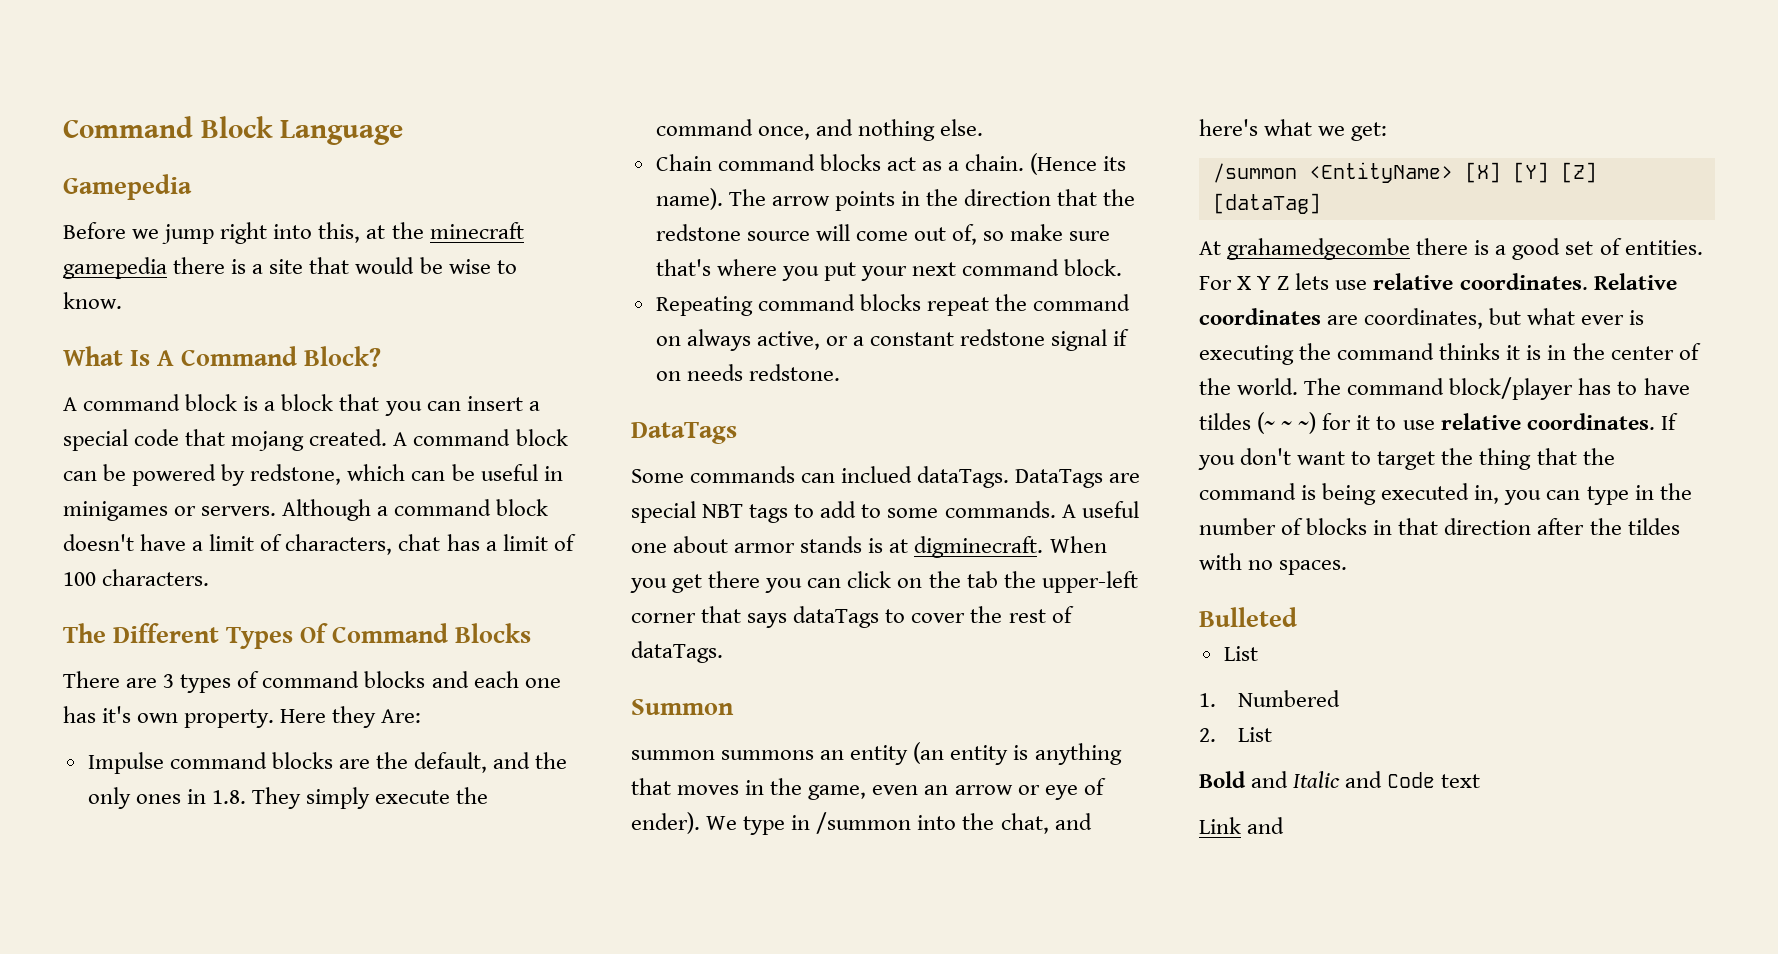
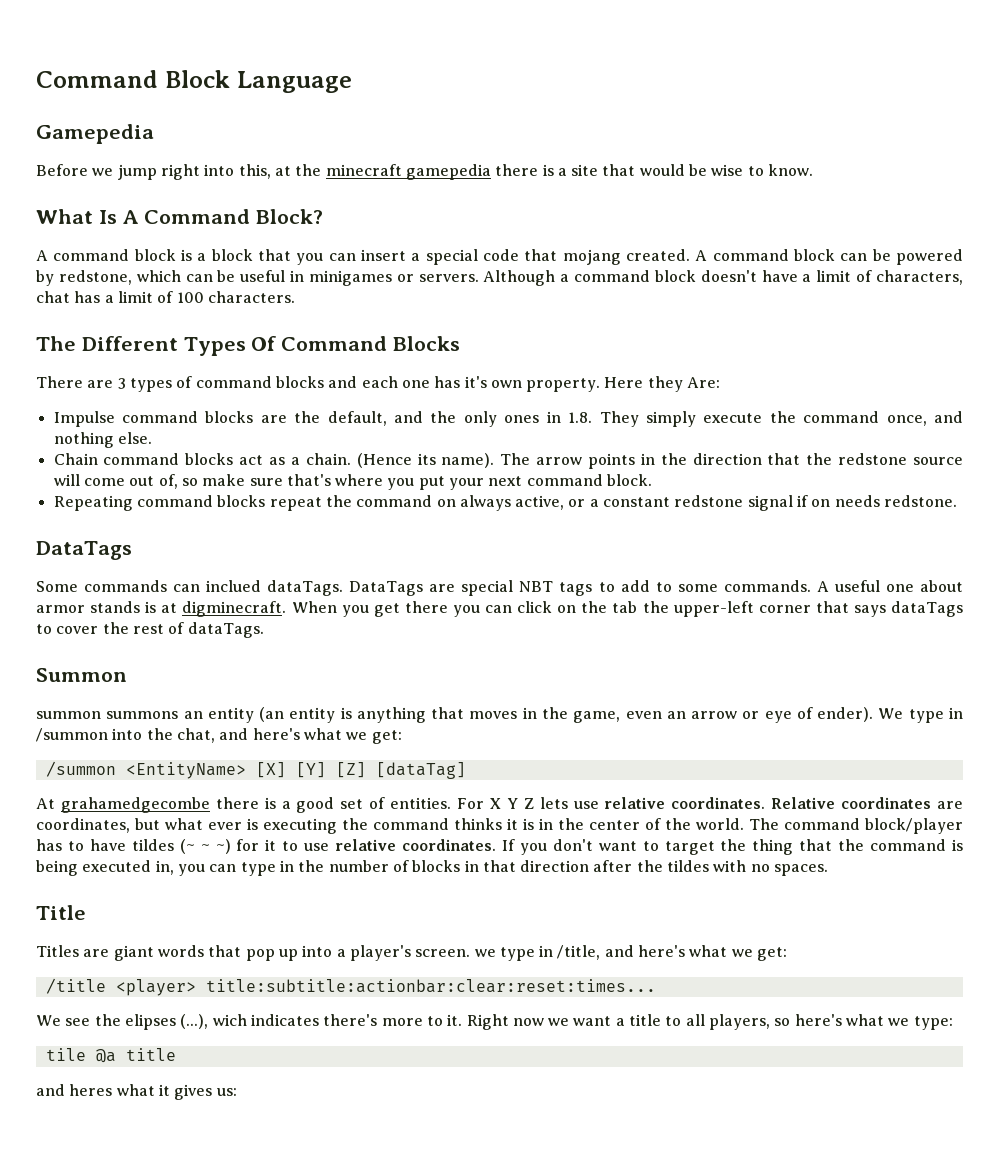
- Bulleted
- List
- 1. Numbered
- 2. List
- Bold and Italic and Code text
- Link and
+ Title
+ Titles are giant words that pop up into a player's screen. we type in /title, and here's what we get:
+ /title <player> title:subtitle:actionbar:clear:reset:times...
+ We see the elipses (...), wich indicates there's more to it. Right now we want a title to all players, so here's what we type:
+ tile @a title
+ and heres what it gives us:

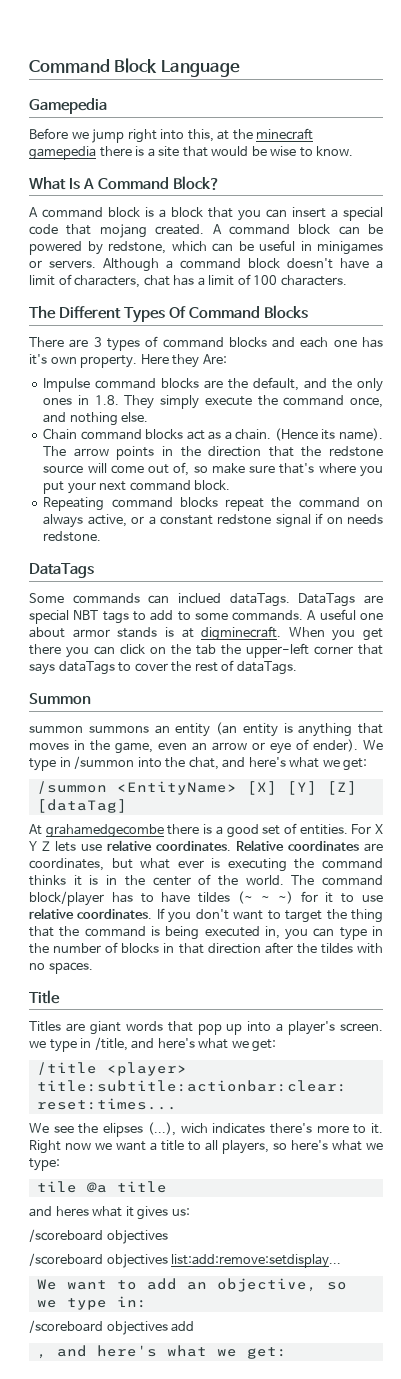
  and heres what it gives us:
+ /scoreboard objectives
+ /scoreboard objectives list:add:remove:setdisplay...
+ We want to add an objective, so we type in:
+ /scoreboard objectives add
+ , and here's what we get:

